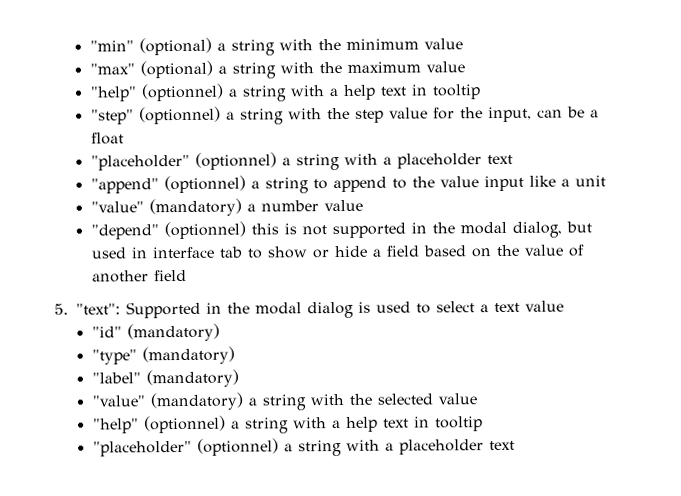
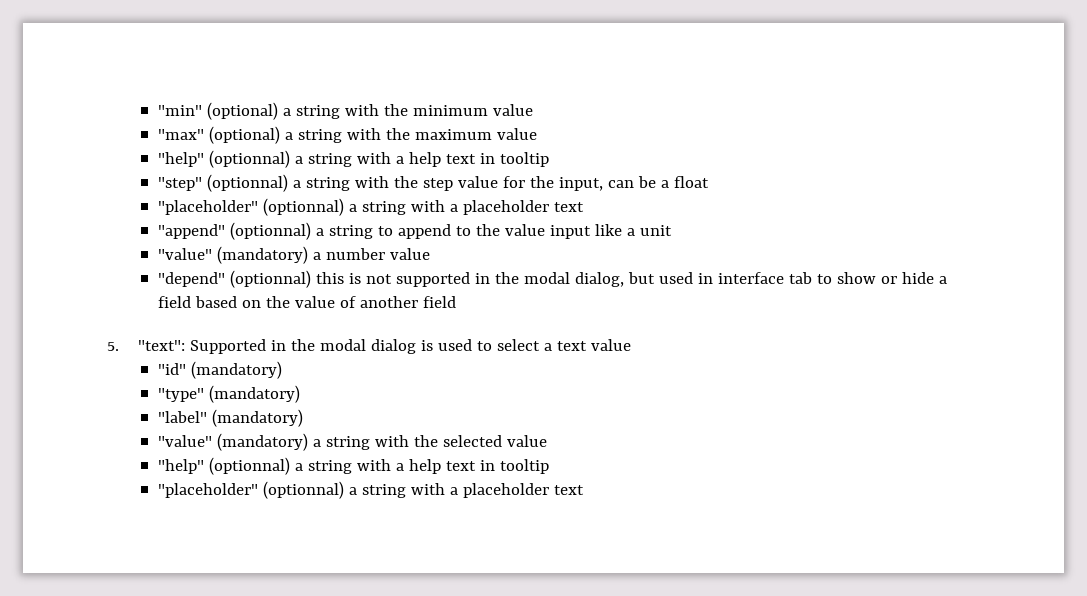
  "max" (optional) a string with the maximum value
- "help" (optionnel) a string with a help text in tooltip
+ "help" (optionnal) a string with a help text in tooltip
- "step" (optionnel) a string with the step value for the input, can be a float
- "placeholder" (optionnel) a string with a placeholder text
+ "step" (optionnal) a string with the step value for the input, can be a float
+ "placeholder" (optionnal) a string with a placeholder text
- "append" (optionnel) a string to append to the value input like a unit
+ "append" (optionnal) a string to append to the value input like a unit
- "depend" (optionnel) this is not supported in the modal dialog, but used in interface tab to show or hide a field based on the value of another field
+ "depend" (optionnal) this is not supported in the modal dialog, but used in interface tab to show or hide a field based on the value of another field
  "value" (mandatory) a string with the selected value
- "help" (optionnel) a string with a help text in tooltip
- "placeholder" (optionnel) a string with a placeholder text
+ "help" (optionnal) a string with a help text in tooltip
+ "placeholder" (optionnal) a string with a placeholder text

